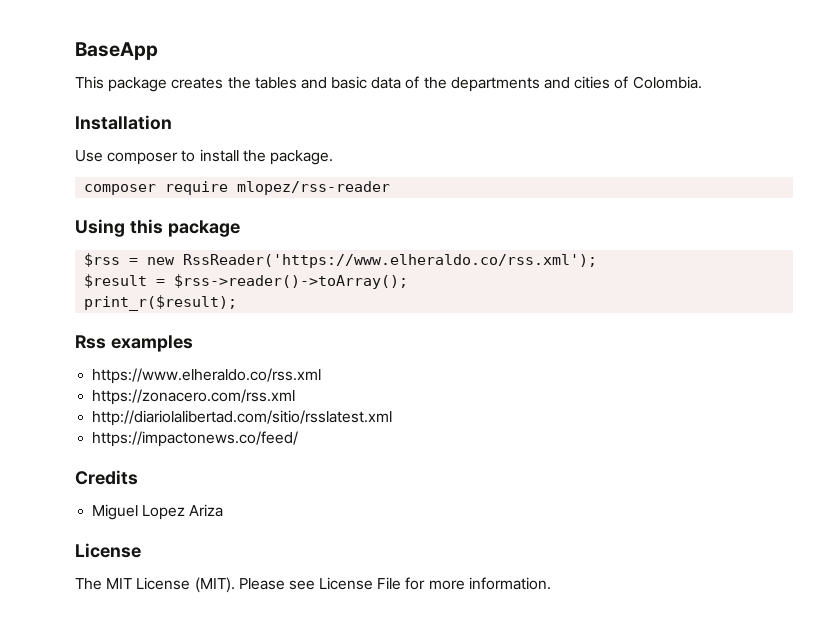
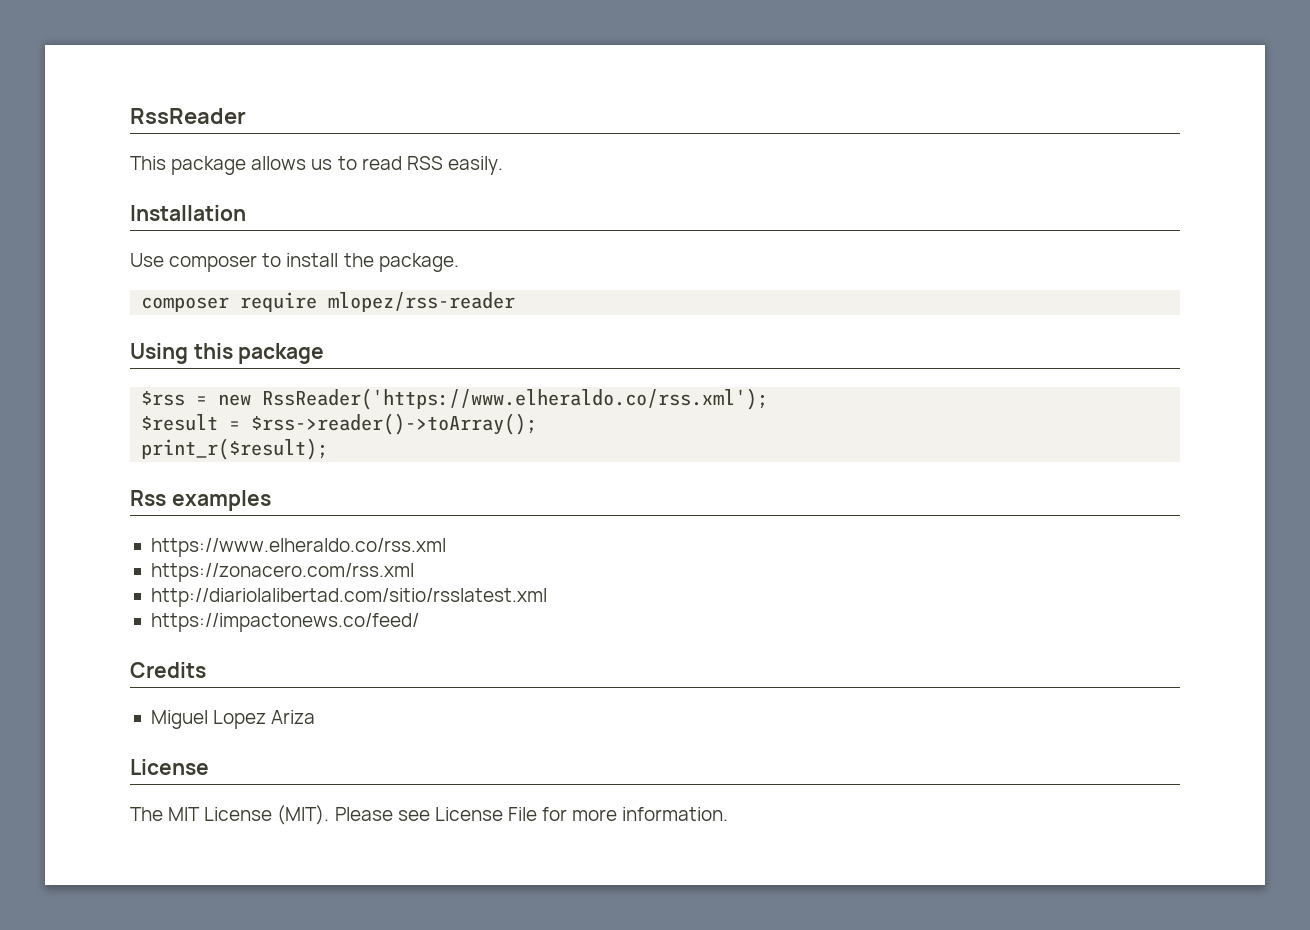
- BaseApp
+ RssReader
- This package creates the tables and basic data of the departments and cities of Colombia.
+ This package allows us to read RSS easily.

